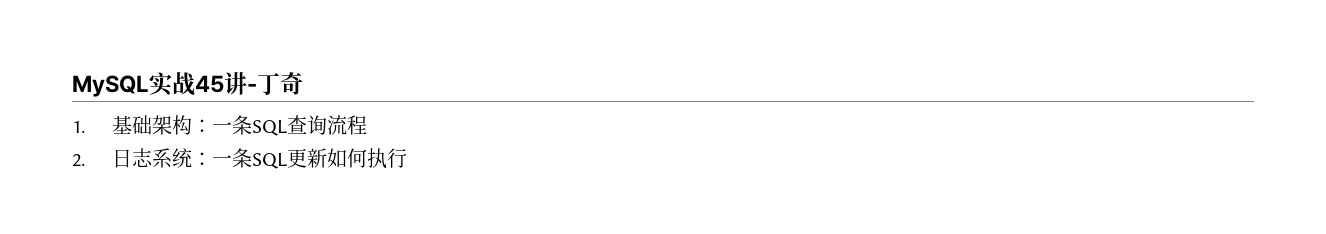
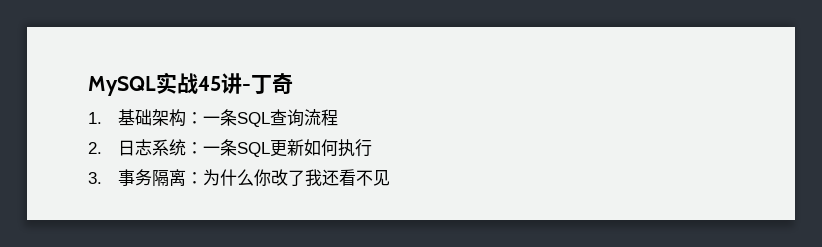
+ 3.事务隔离：为什么你改了我还看不见

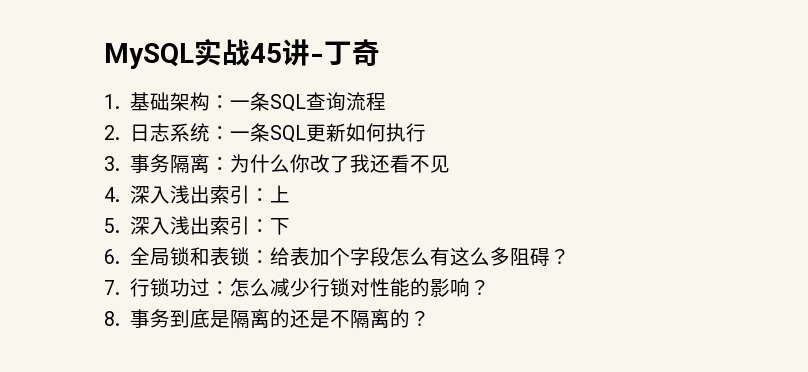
+ 4.深入浅出索引：上
+ 5.深入浅出索引：下
+ 6.全局锁和表锁：给表加个字段怎么有这么多阻碍？
+ 7.行锁功过：怎么减少行锁对性能的影响？
+ 8.事务到底是隔离的还是不隔离的？

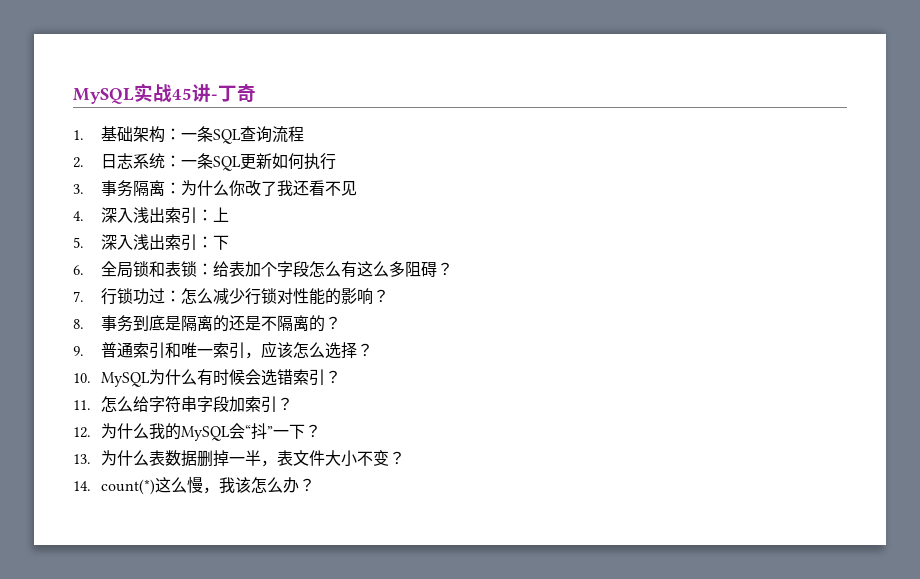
+ 9.普通索引和唯一索引，应该怎么选择？
+ 10. MySQL为什么有时候会选错索引？
+ 11.怎么给字符串字段加索引？
+ 12.为什么我的MySQL会“抖”一下？
+ 13.为什么表数据删掉一半，表文件大小不变？
+ 14. count(*)这么慢，我该怎么办？

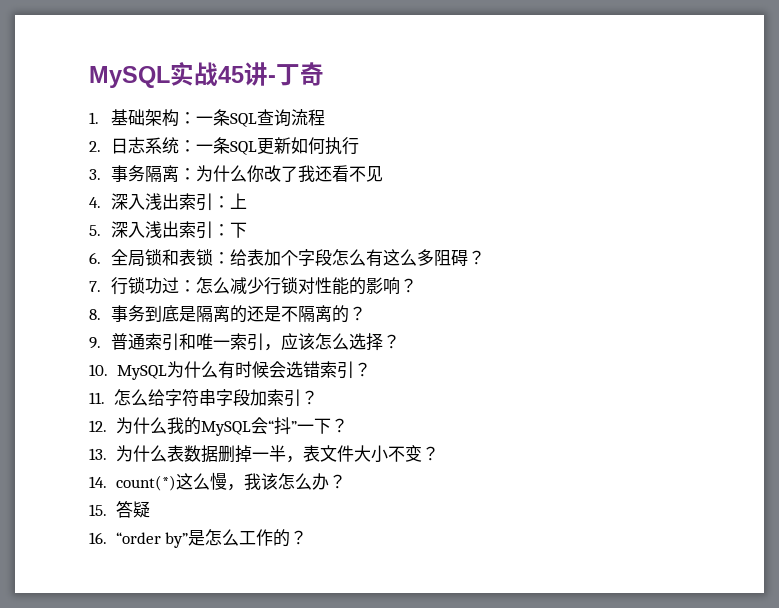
+ 15.答疑
+ 16. “order by”是怎么工作的？

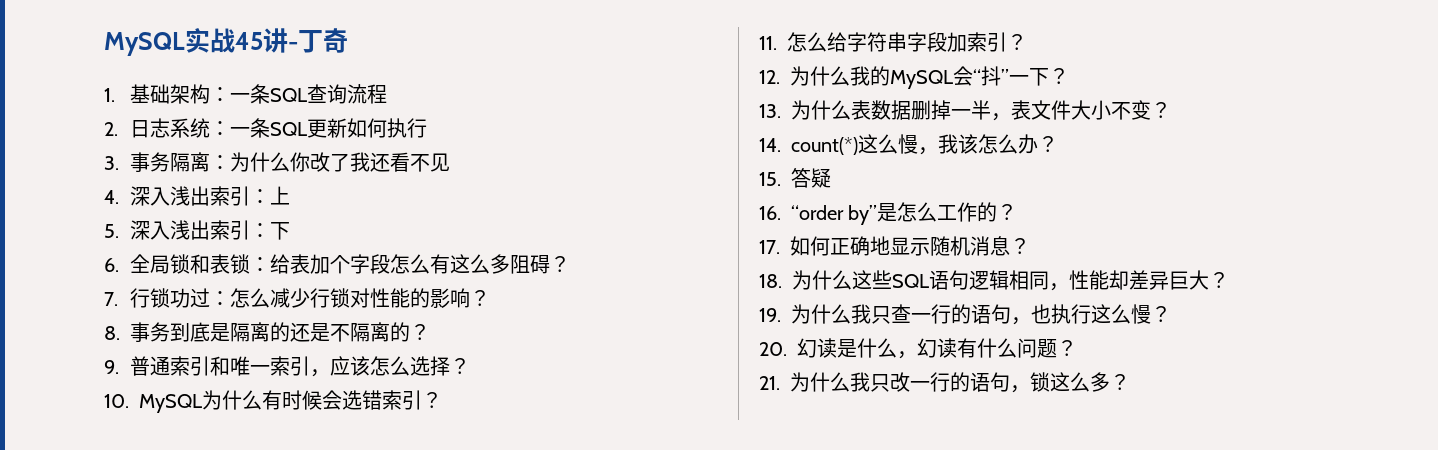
+ 17.如何正确地显示随机消息？
+ 18.为什么这些SQL语句逻辑相同，性能却差异巨大？
+ 19.为什么我只查一行的语句，也执行这么慢？
+ 20.幻读是什么，幻读有什么问题？
+ 21.为什么我只改一行的语句，锁这么多？

